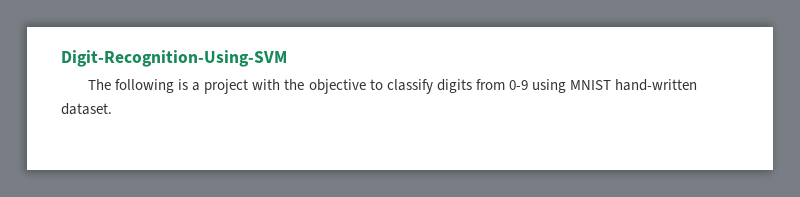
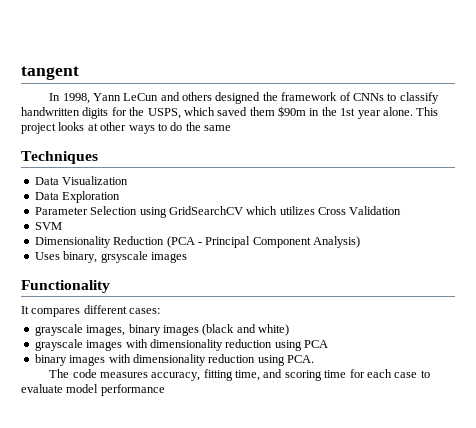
- Digit-Recognition-Using-SVM
- The following is a project with the objective to classify digits from 0-9 using MNIST hand-written dataset.
+ tangent
+ In 1998, Yann LeCun and others designed the framework of CNNs to classify handwritten digits for the USPS, which saved them $90m in the 1st year alone. This project looks at other ways to do the same
+ Techniques
+ Data Visualization
+ Data Exploration
+ Parameter Selection using GridSearchCV which utilizes Cross Validation
+ SVM
+ Dimensionality Reduction (PCA - Principal Component Analysis)
+ Uses binary, grsyscale images
+ Functionality
+ It compares different cases:
+ grayscale images, binary images (black and white)
+ grayscale images with dimensionality reduction using PCA
+ binary images with dimensionality reduction using PCA.
+ The code measures accuracy, fitting time, and scoring time for each case to evaluate model performance

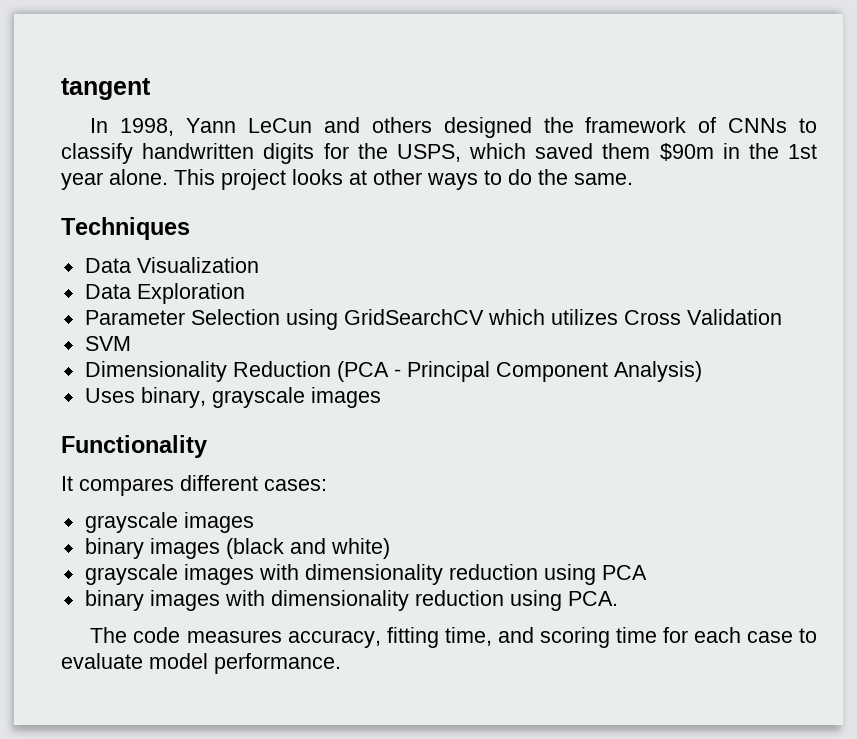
- This project looks at other ways to do the same
+ This project looks at other ways to do the same.
- Uses binary, grsyscale images
+ Uses binary, grayscale images
  It compares different cases:
- grayscale images, binary images (black and white)
+ grayscale images
+ binary images (black and white)
- The code measures accuracy, fitting time, and scoring time for each case to evaluate model performance
+ The code measures accuracy, fitting time, and scoring time for each case to evaluate model performance.

